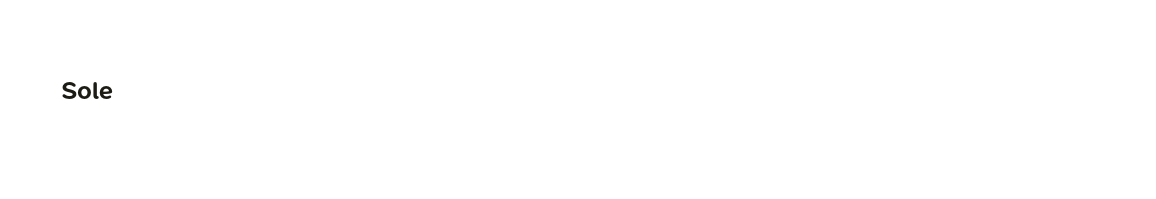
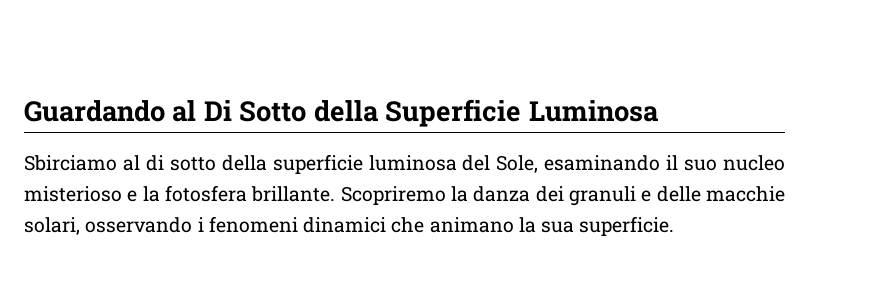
- Sole
+ Guardando al Di Sotto della Superficie Luminosa
+ Sbirciamo al di sotto della superficie luminosa del Sole, esaminando il suo nucleo misterioso e la fotosfera brillante. Scopriremo la danza dei granuli e delle macchie solari, osservando i fenomeni dinamici che animano la sua superficie.

